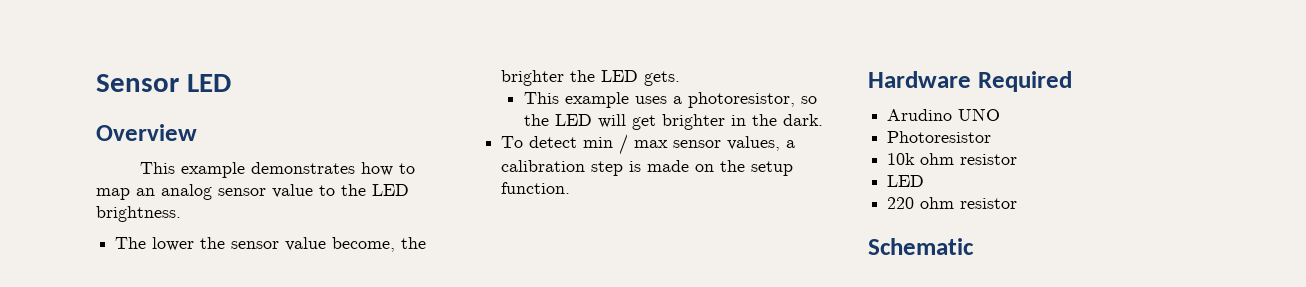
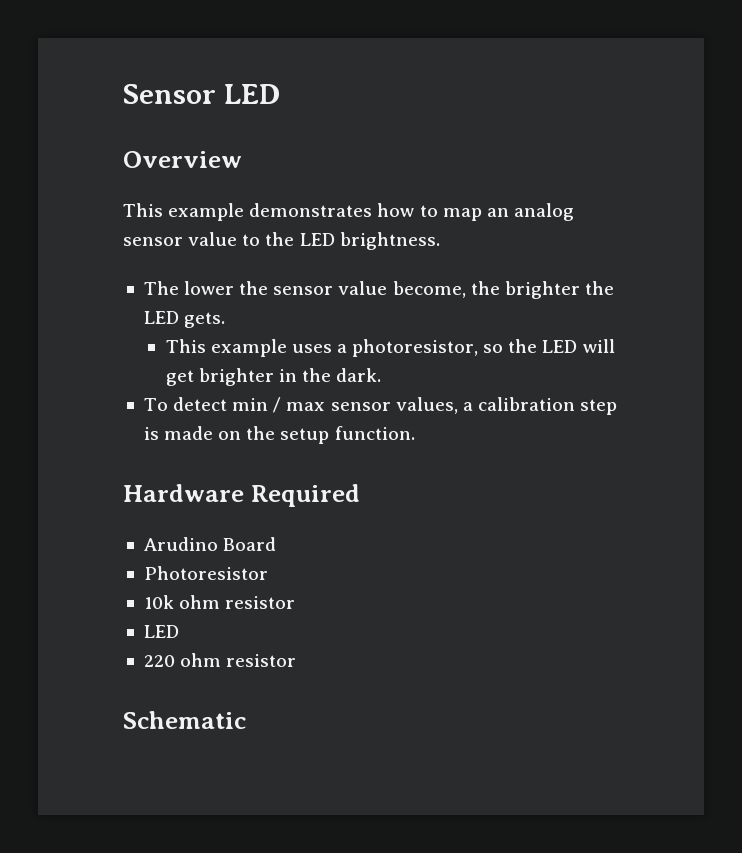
- Arudino UNO
+ Arudino Board

